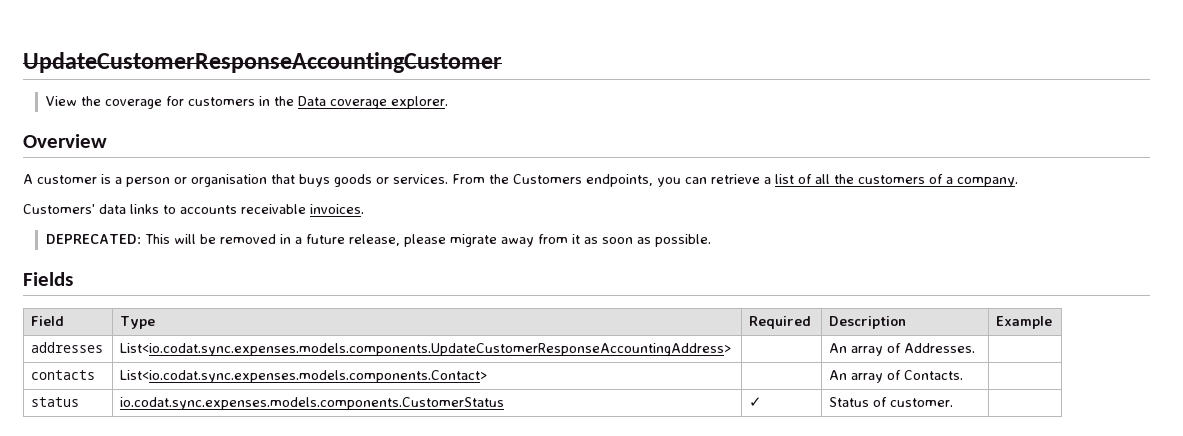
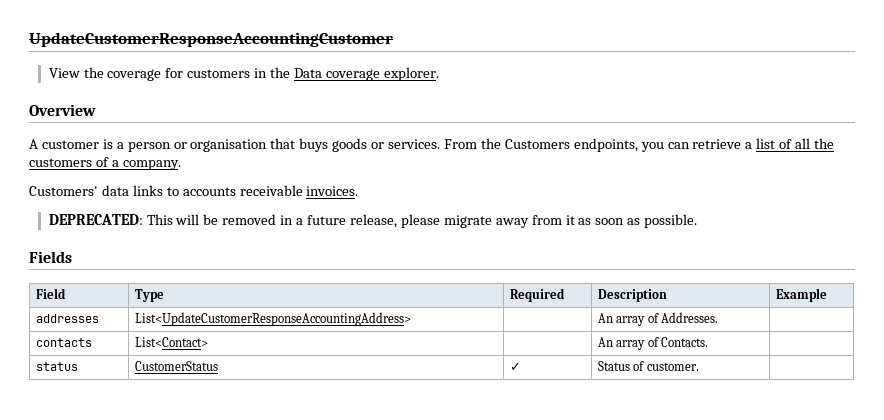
- addresses | List<io.codat.sync.expenses.models.components.UpdateCustomerResponseAccountingAddress> | | An array of Addresses. |
+ addresses | List<UpdateCustomerResponseAccountingAddress> | | An array of Addresses. |
- contacts | List<io.codat.sync.expenses.models.components.Contact> | | An array of Contacts. |
+ contacts | List<Contact> | | An array of Contacts. |
- status | io.codat.sync.expenses.models.components.CustomerStatus | ✓ | Status of customer. |
+ status | CustomerStatus | ✓ | Status of customer. |

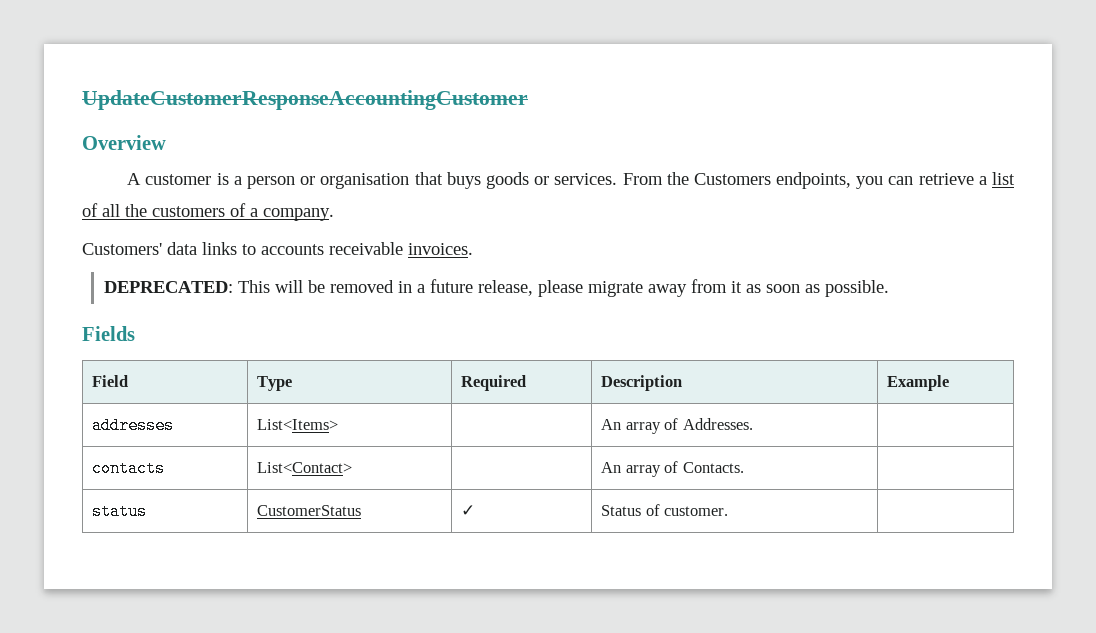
- View the coverage for customers in the Data coverage explorer.
- addresses | List<UpdateCustomerResponseAccountingAddress> | | An array of Addresses. |
+ addresses | List<Items> | | An array of Addresses. |

